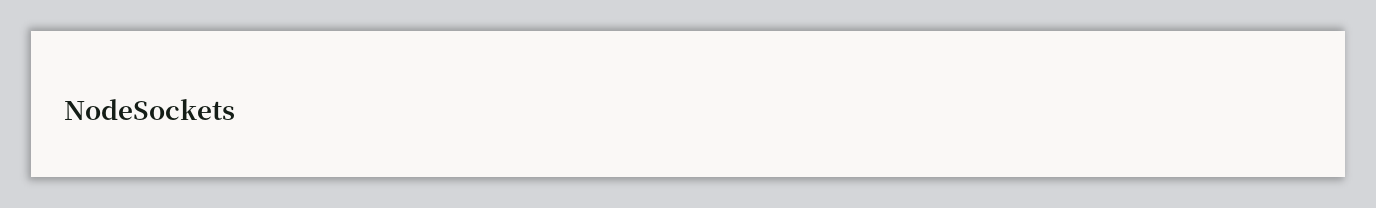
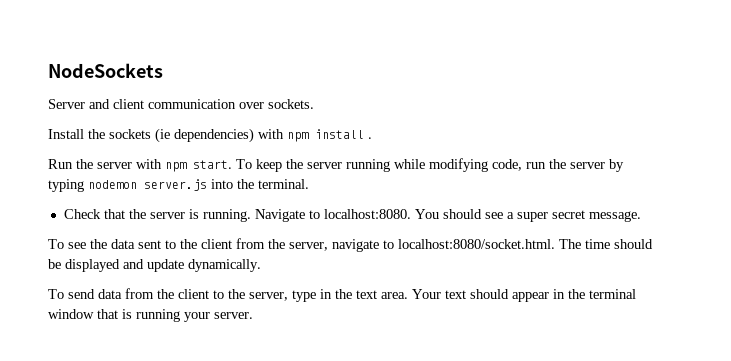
+ Server and client communication over sockets.
+ Install the sockets (ie dependencies) with npm install .
+ Run the server with npm start. To keep the server running while modifying code, run the server by typing nodemon server.js into the terminal.
+ Check that the server is running. Navigate to localhost:8080. You should see a super secret message.
+ To see the data sent to the client from the server, navigate to localhost:8080/socket.html. The time should be displayed and update dynamically.
+ To send data from the client to the server, type in the text area. Your text should appear in the terminal window that is running your server.

